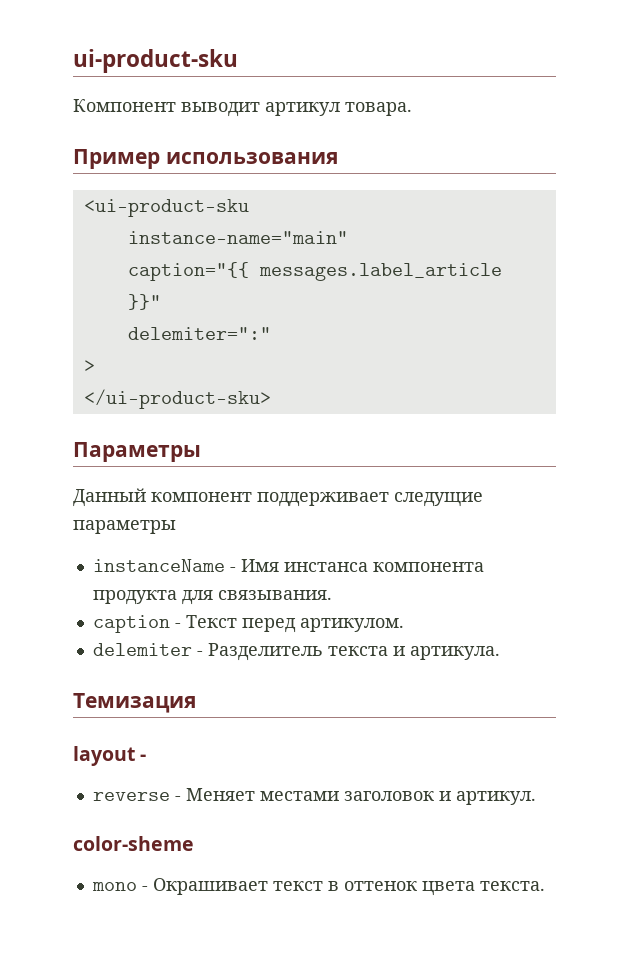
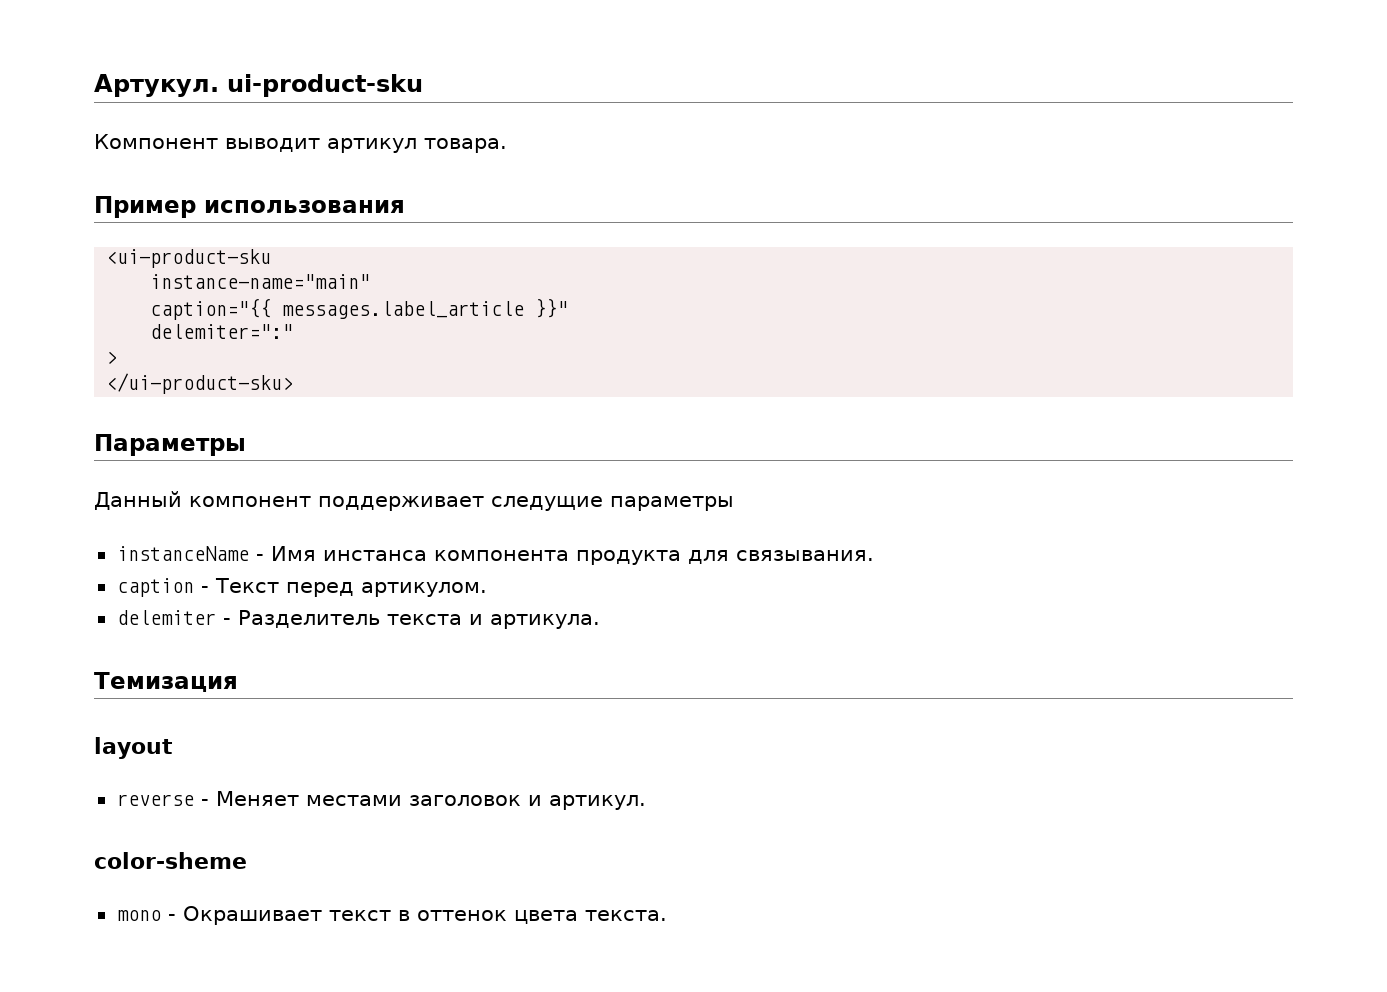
- ui-product-sku
+ Артукул. ui-product-sku
- layout -
+ layout

